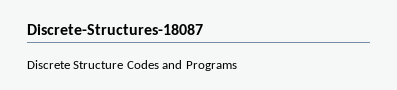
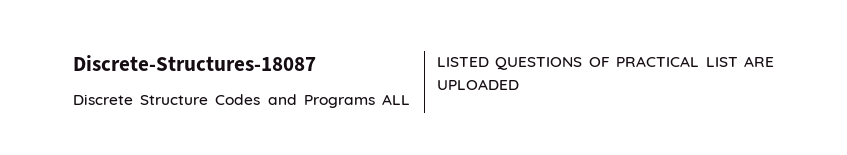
- Discrete Structure Codes and Programs
+ Discrete Structure Codes and Programs ALL LISTED QUESTIONS OF PRACTICAL LIST ARE UPLOADED

